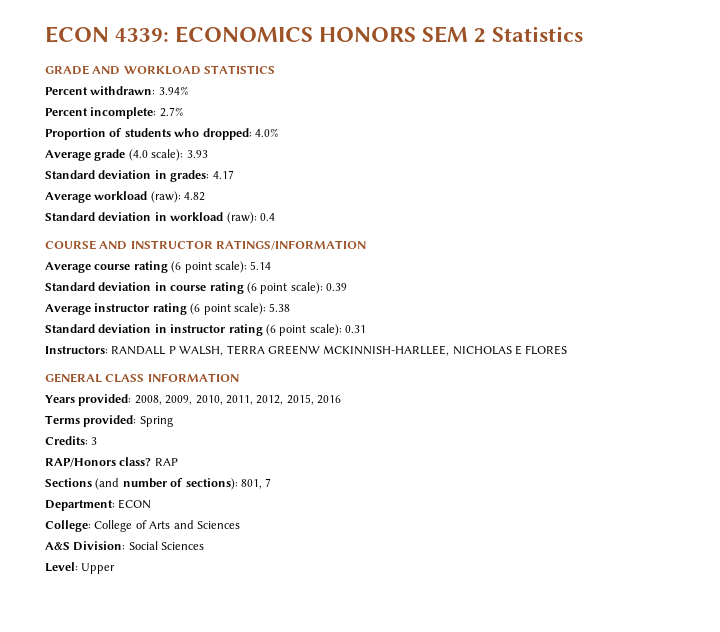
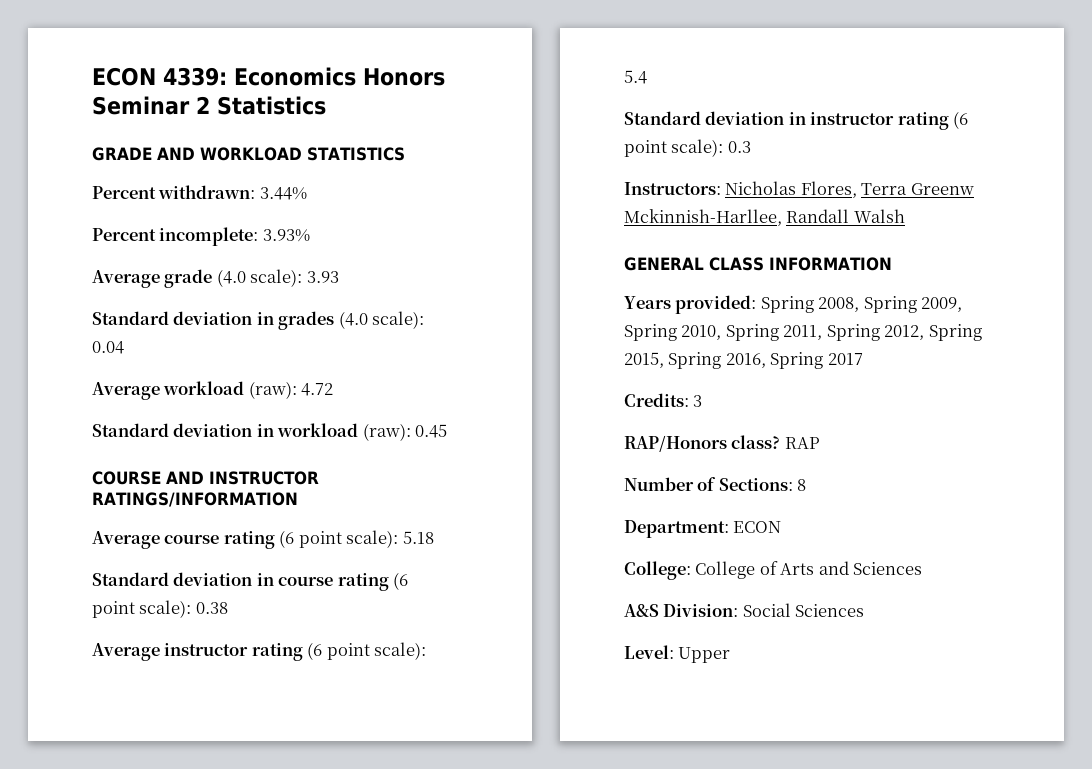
- ECON 4339: ECONOMICS HONORS SEM 2 Statistics
+ ECON 4339: Economics Honors Seminar 2 Statistics
- Percent withdrawn: 3.94%
+ Percent withdrawn: 3.44%
- Percent incomplete: 2.7%
- Proportion of students who dropped: 4.0%
+ Percent incomplete: 3.93%
- Standard deviation in grades: 4.17
+ Standard deviation in grades (4.0 scale): 0.04
- Average workload (raw): 4.82
+ Average workload (raw): 4.72
- Standard deviation in workload (raw): 0.4
+ Standard deviation in workload (raw): 0.45
- Average course rating (6 point scale): 5.14
+ Average course rating (6 point scale): 5.18
- Standard deviation in course rating (6 point scale): 0.39
+ Standard deviation in course rating (6 point scale): 0.38
- Average instructor rating (6 point scale): 5.38
+ Average instructor rating (6 point scale): 5.4
- Standard deviation in instructor rating (6 point scale): 0.31
+ Standard deviation in instructor rating (6 point scale): 0.3
- Instructors: RANDALL P WALSH, TERRA GREENW MCKINNISH-HARLLEE, NICHOLAS E FLORES
+ Instructors: Nicholas Flores, Terra Greenw Mckinnish-Harllee, Randall Walsh
- Years provided: 2008, 2009, 2010, 2011, 2012, 2015, 2016
- Terms provided: Spring
+ Years provided: Spring 2008, Spring 2009, Spring 2010, Spring 2011, Spring 2012, Spring 2015, Spring 2016, Spring 2017
- Sections (and number of sections): 801, 7
+ Number of Sections: 8

